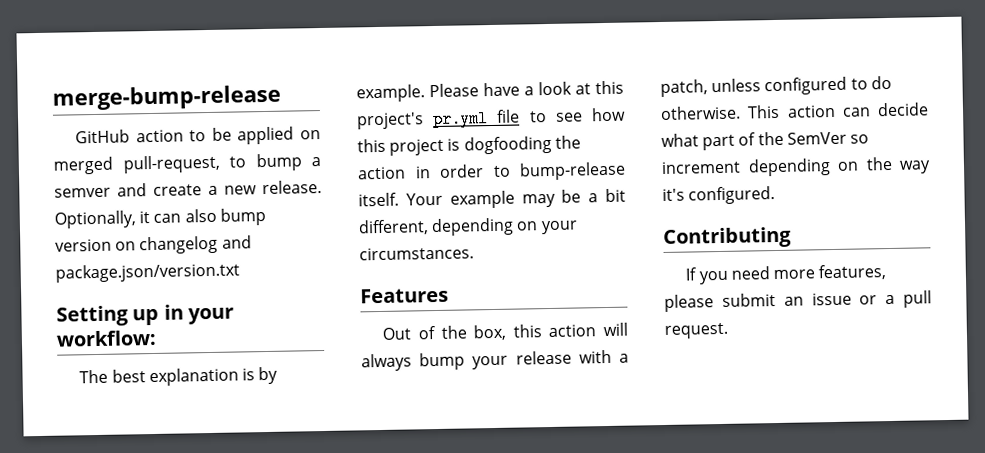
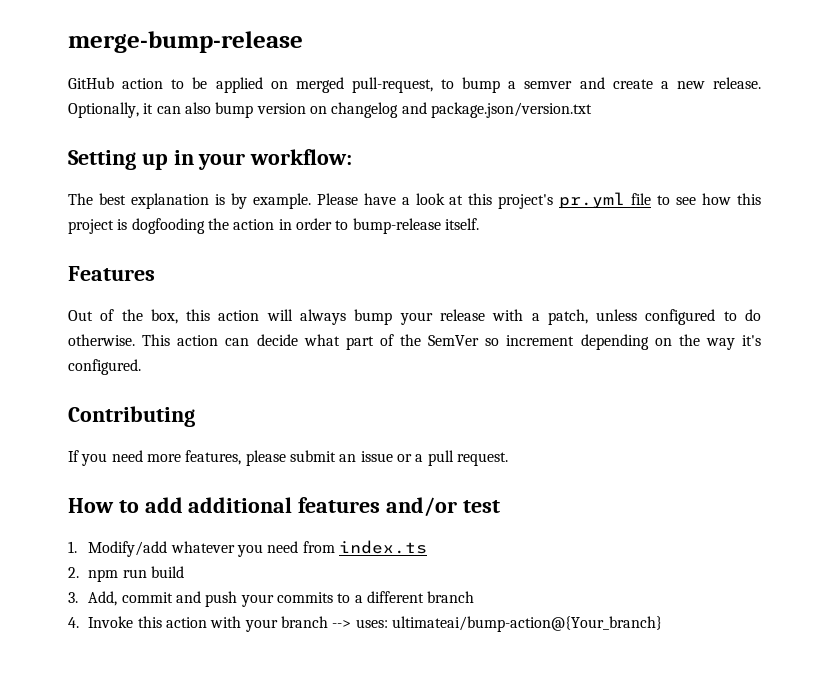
- Your example may be a bit different, depending on your circumstances.
+ How to add additional features and/or test
+ 1. Modify/add whatever you need from index.ts
+ 2. npm run build
+ 3. Add, commit and push your commits to a different branch
+ 4. Invoke this action with your branch --> uses: ultimateai/bump-action@{Your_branch}

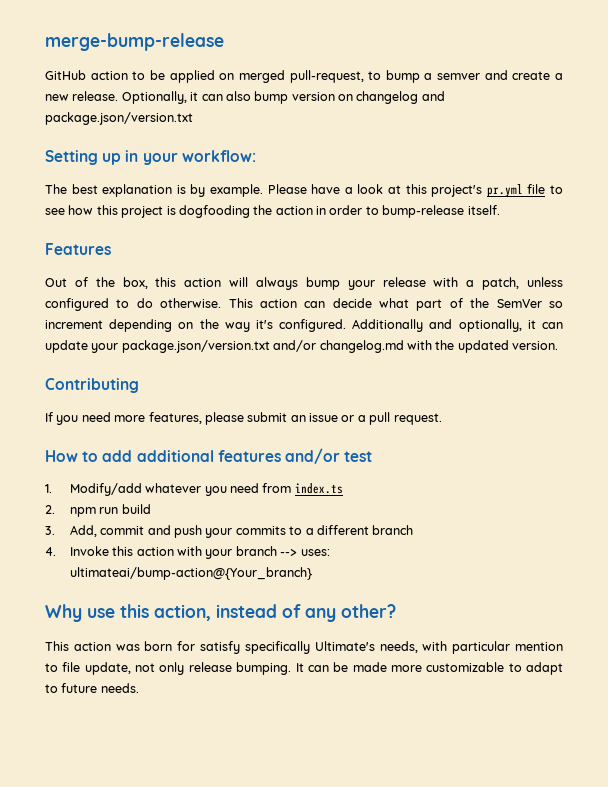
+ Additionally and optionally, it can update your package.json/version.txt and/or changelog.md with the updated version.
+ Why use this action, instead of any other?
+ This action was born for satisfy specifically Ultimate's needs, with particular mention to file update, not only release bumping. It can be made more customizable to adapt to future needs.

